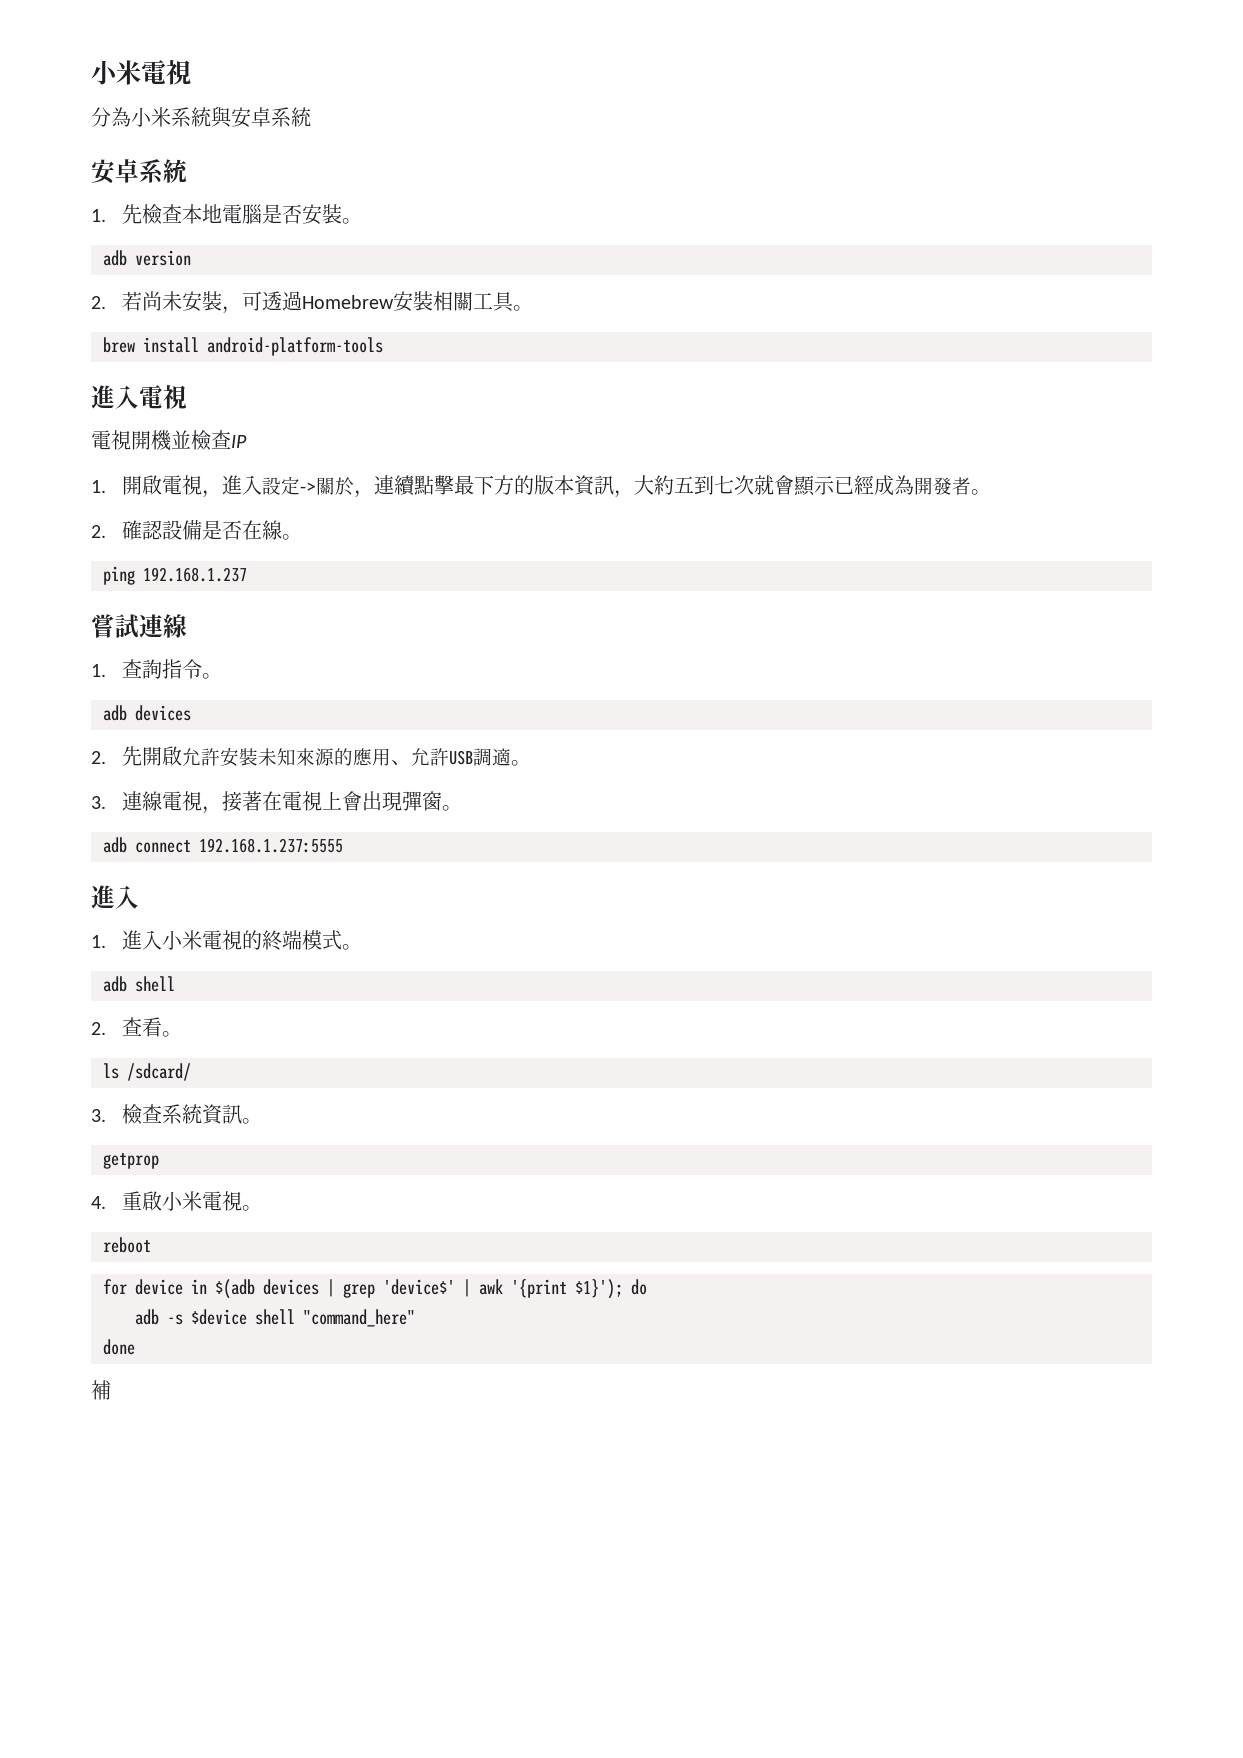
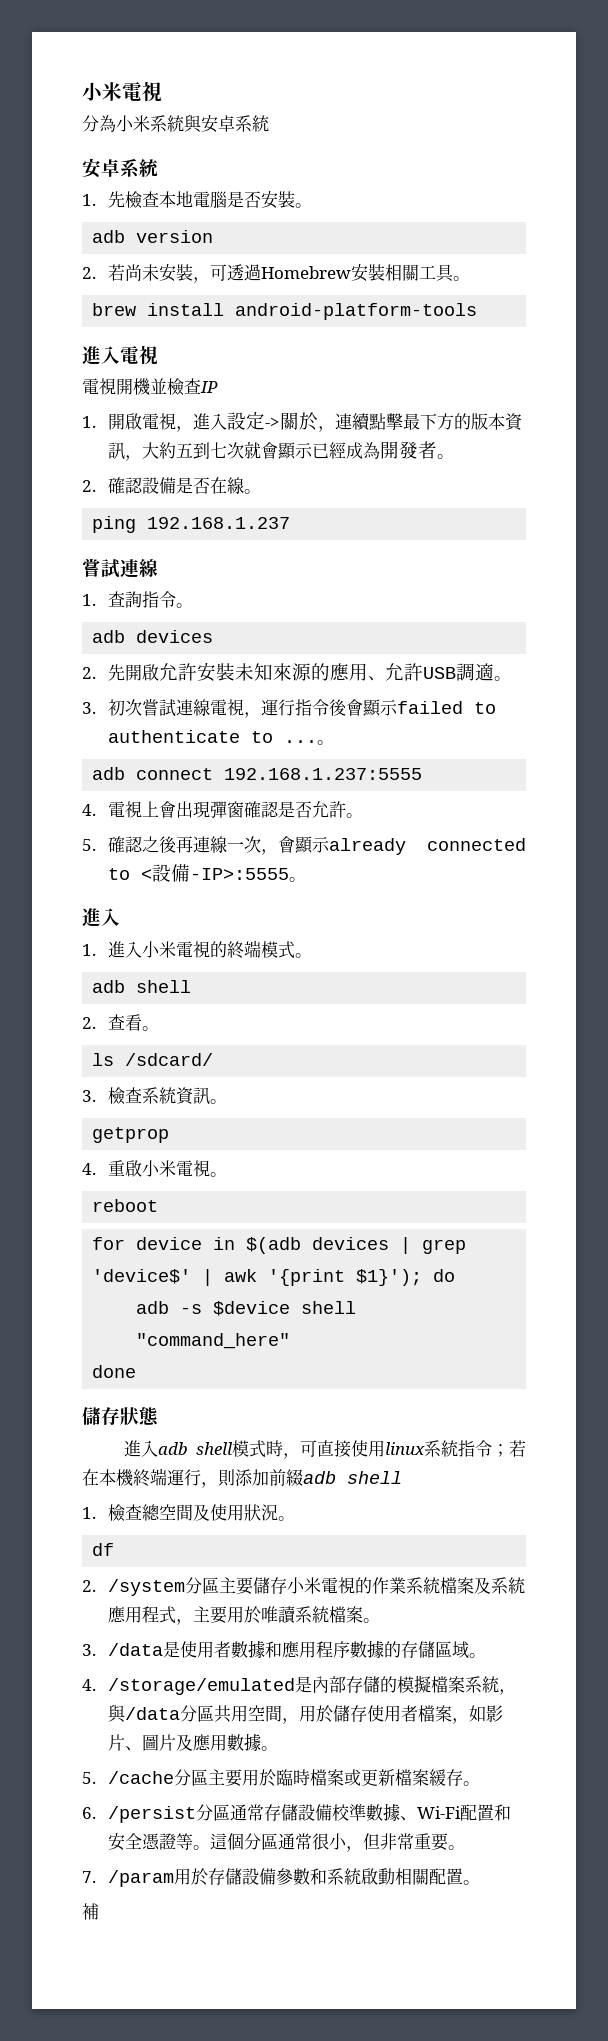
- 3.連線電視，接著在電視上會出現彈窗。
+ 3.初次嘗試連線電視，運行指令後會顯示failed to authenticate to ...。
  adb connect 192.168.1.237:5555
+ 4.電視上會出現彈窗確認是否允許。
+ 5.確認之後再連線一次，會顯示already connected to <設備-IP>:5555。
+ 儲存狀態
+ 進入adb shell模式時，可直接使用linux系統指令；若在本機終端運行，則添加前綴adb shell
+ 1.檢查總空間及使用狀況。
+ df
+ 2. /system分區主要儲存小米電視的作業系統檔案及系統應用程式，主要用於唯讀系統檔案。
+ 3. /data是使用者數據和應用程序數據的存儲區域。
+ 4. /storage/emulated是內部存儲的模擬檔案系統，與/data分區共用空間，用於儲存使用者檔案，如影片、圖片及應用數據。
+ 5. /cache分區主要用於臨時檔案或更新檔案緩存。
+ 6. /persist分區通常存儲設備校準數據、Wi-Fi配置和安全憑證等。這個分區通常很小，但非常重要。
+ 7. /param用於存儲設備參數和系統啟動相關配置。

